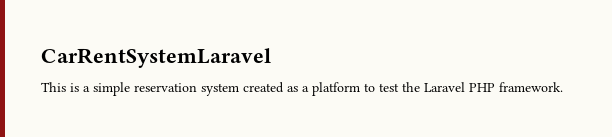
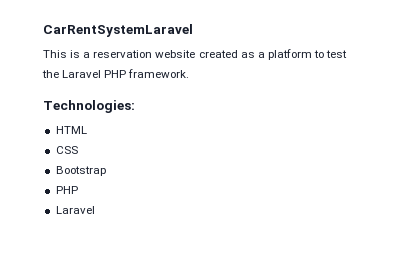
- This is a simple reservation system created as a platform to test the Laravel PHP framework.
+ This is a reservation website created as a platform to test the Laravel PHP framework.
+ Technologies:
+ HTML
+ CSS
+ Bootstrap
+ PHP
+ Laravel

